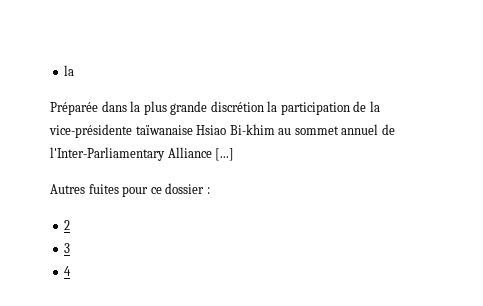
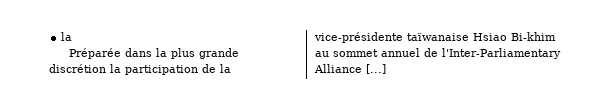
- Autres fuites pour ce dossier :
- 2
- 3
- 4

